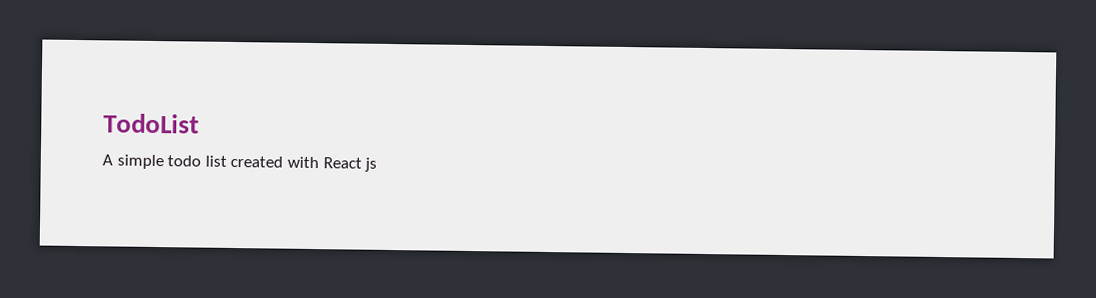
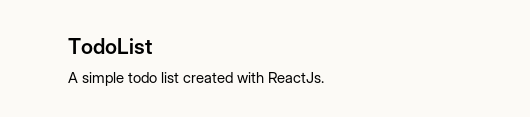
- A simple todo list created with React js
+ A simple todo list created with ReactJs.

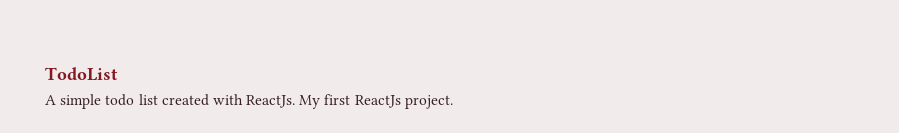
+ My first ReactJs project.

